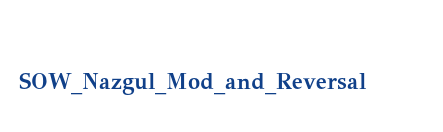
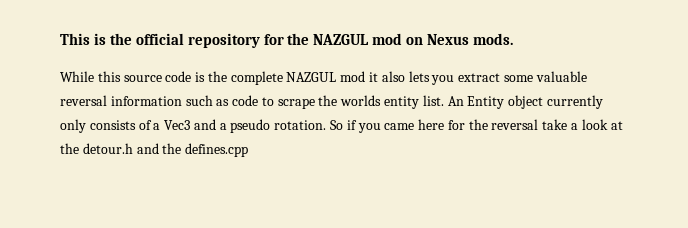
- SOW_Nazgul_Mod_and_Reversal
+ This is the official repository for the NAZGUL mod on Nexus mods.
+ While this source code is the complete NAZGUL mod it also lets you extract some valuable reversal information such as code to scrape the worlds entity list. An Entity object currently only consists of a Vec3 and a pseudo rotation. So if you came here for the reversal take a look at the detour.h and the defines.cpp

